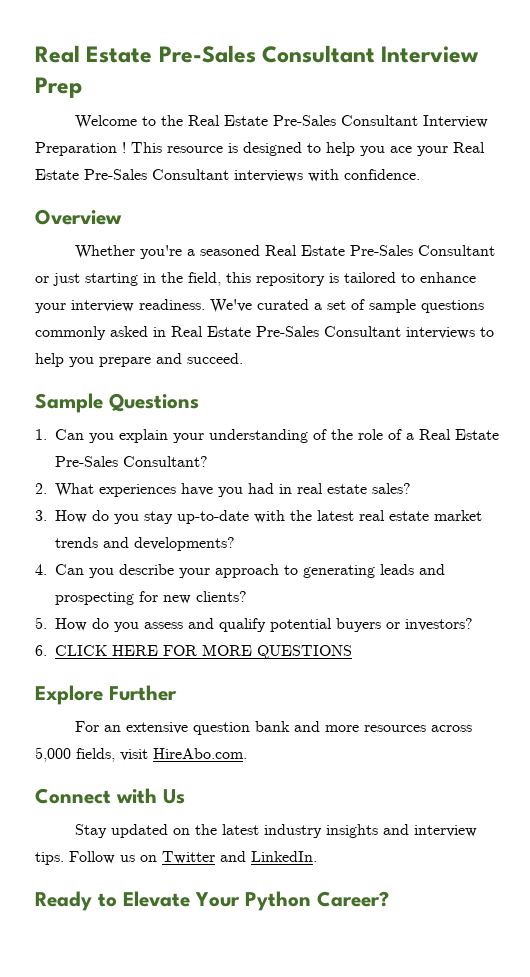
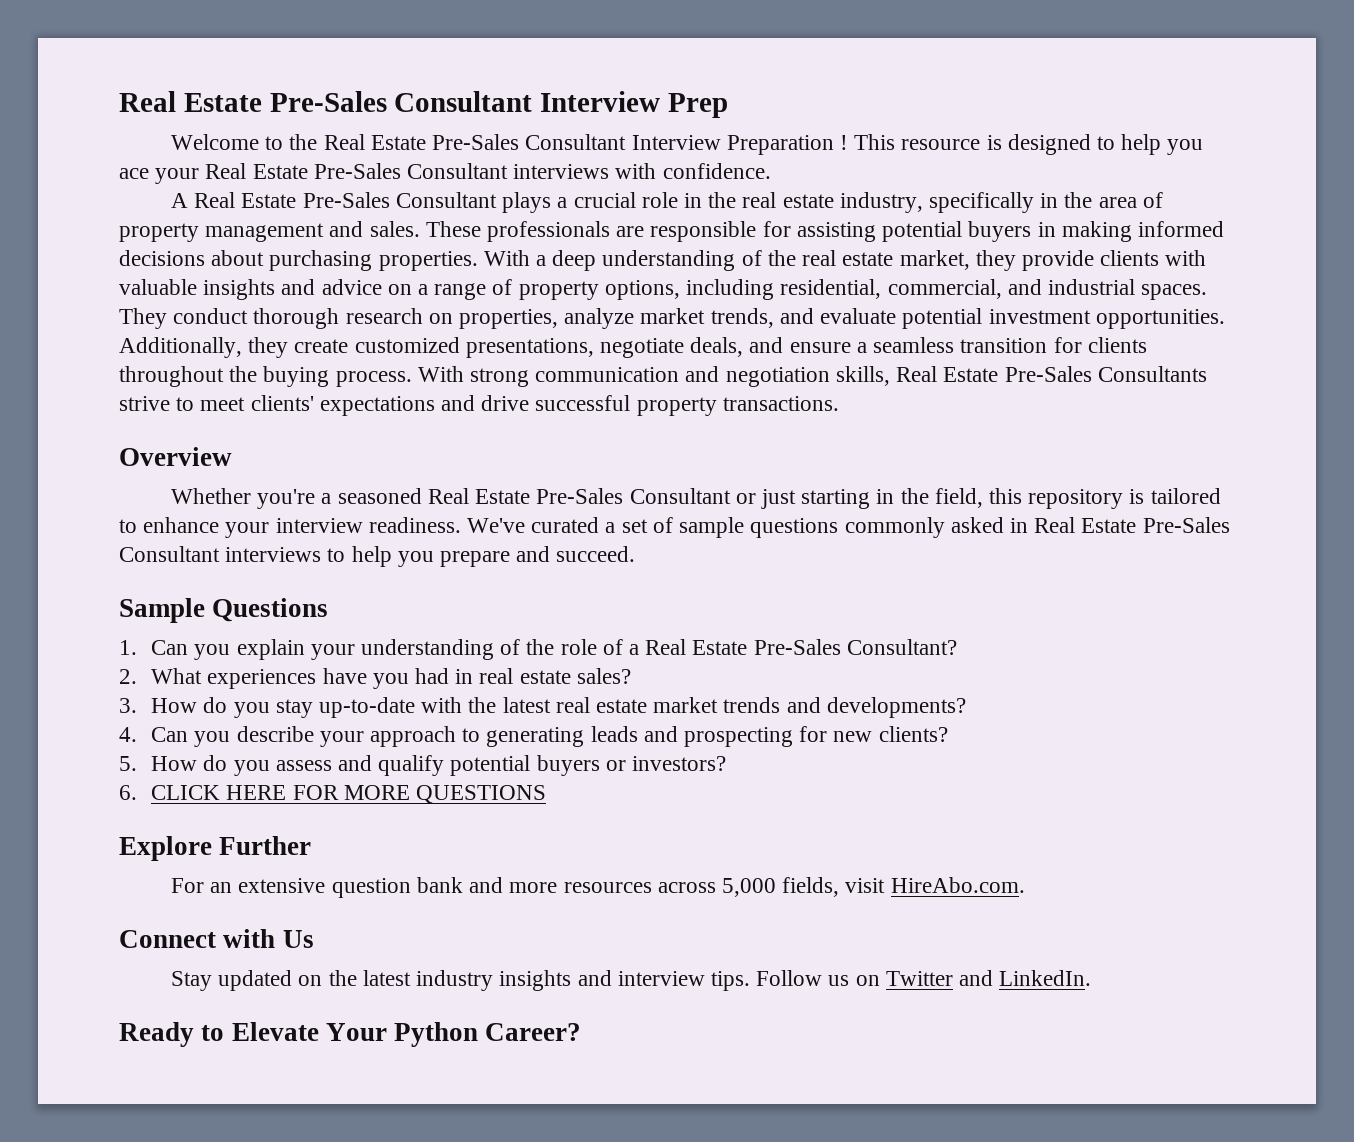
+ A Real Estate Pre-Sales Consultant plays a crucial role in the real estate industry, specifically in the area of property management and sales. These professionals are responsible for assisting potential buyers in making informed decisions about purchasing properties. With a deep understanding of the real estate market, they provide clients with valuable insights and advice on a range of property options, including residential, commercial, and industrial spaces. They conduct thorough research on properties, analyze market trends, and evaluate potential investment opportunities. Additionally, they create customized presentations, negotiate deals, and ensure a seamless transition for clients throughout the buying process. With strong communication and negotiation skills, Real Estate Pre-Sales Consultants strive to meet clients' expectations and drive successful property transactions.

